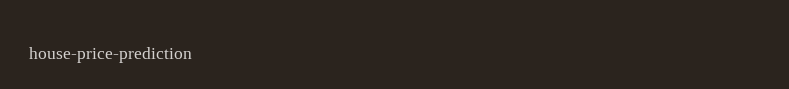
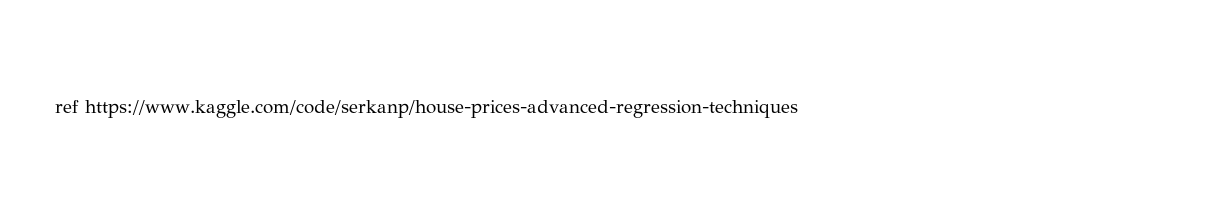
- house-price-prediction
+ ref https://www.kaggle.com/code/serkanp/house-prices-advanced-regression-techniques

